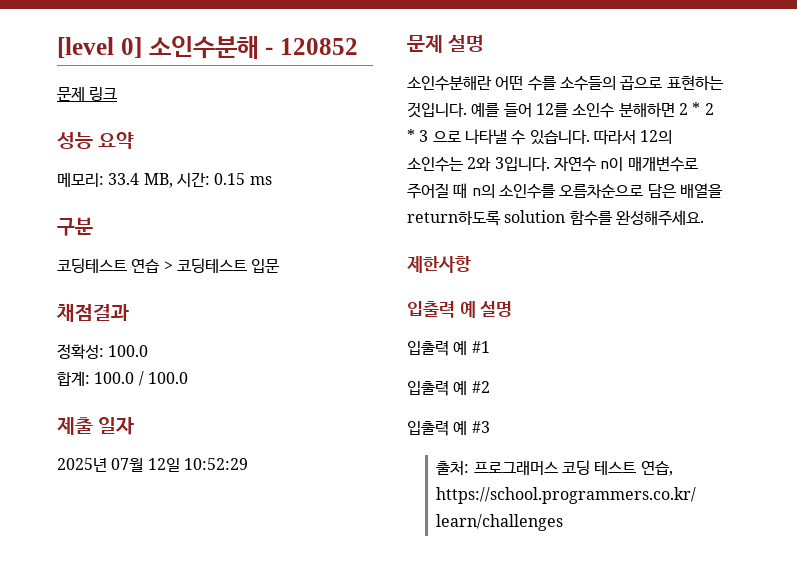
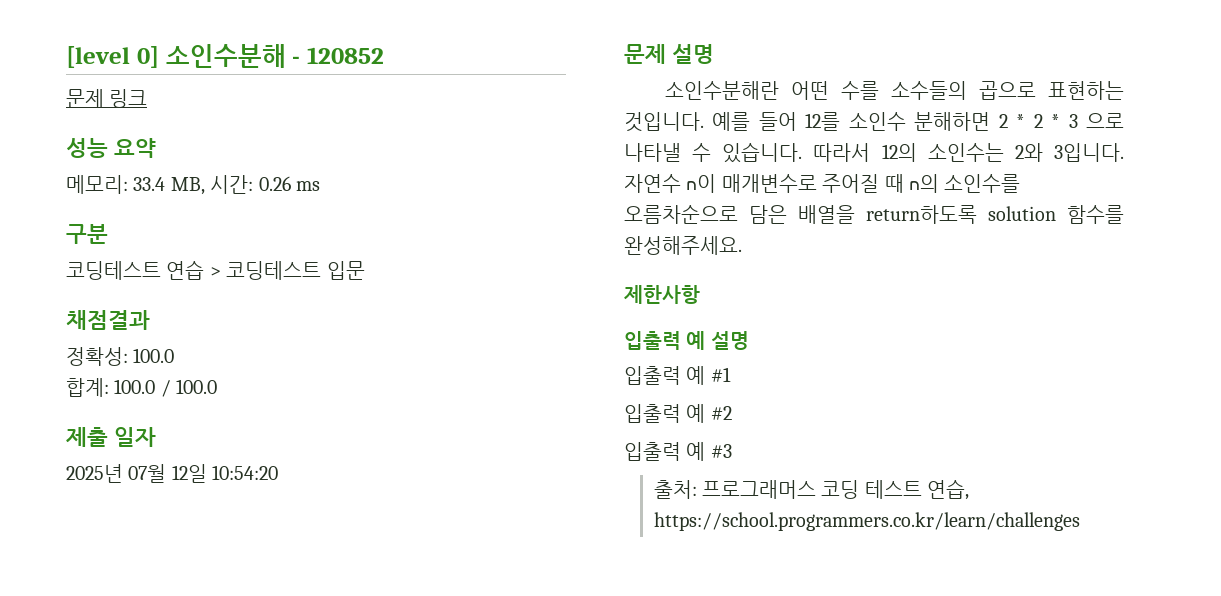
- 메모리: 33.4 MB, 시간: 0.15 ms
+ 메모리: 33.4 MB, 시간: 0.26 ms
- 2025년 07월 12일 10:52:29
+ 2025년 07월 12일 10:54:20

